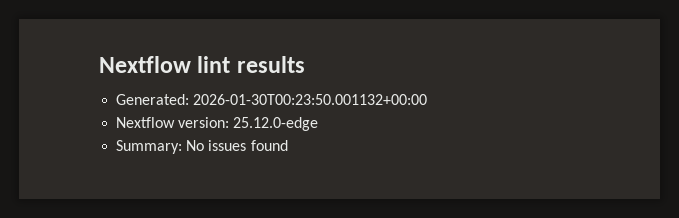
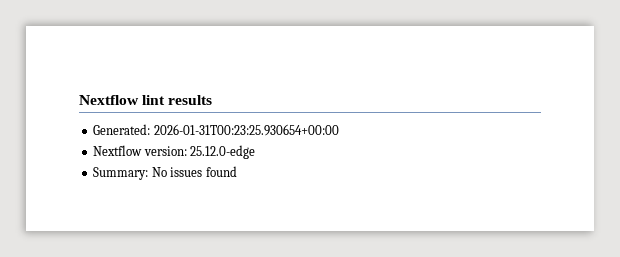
- Generated: 2026-01-30T00:23:50.001132+00:00
+ Generated: 2026-01-31T00:23:25.930654+00:00

